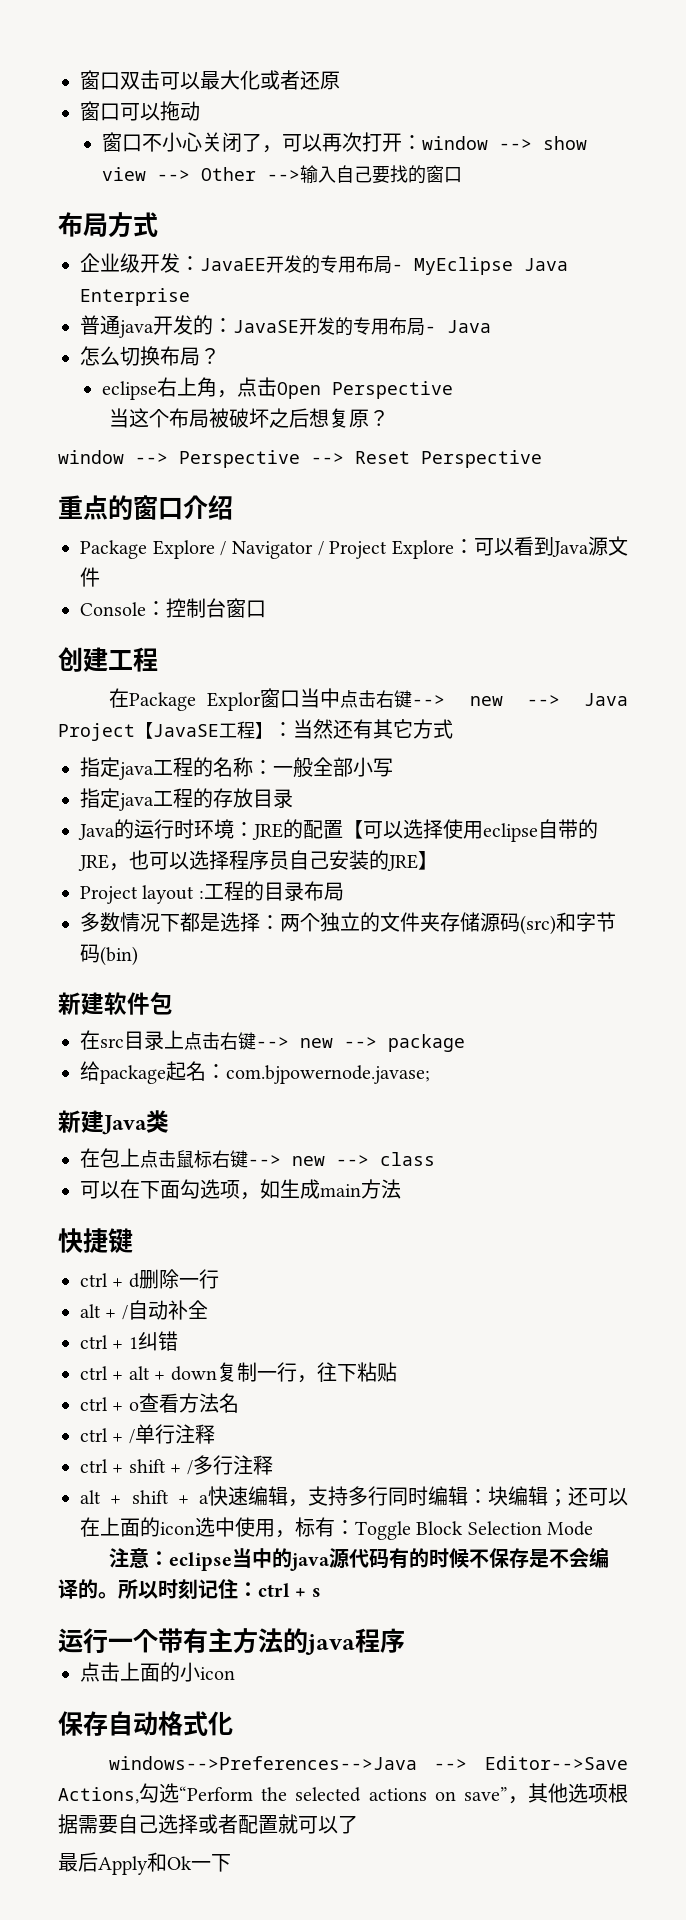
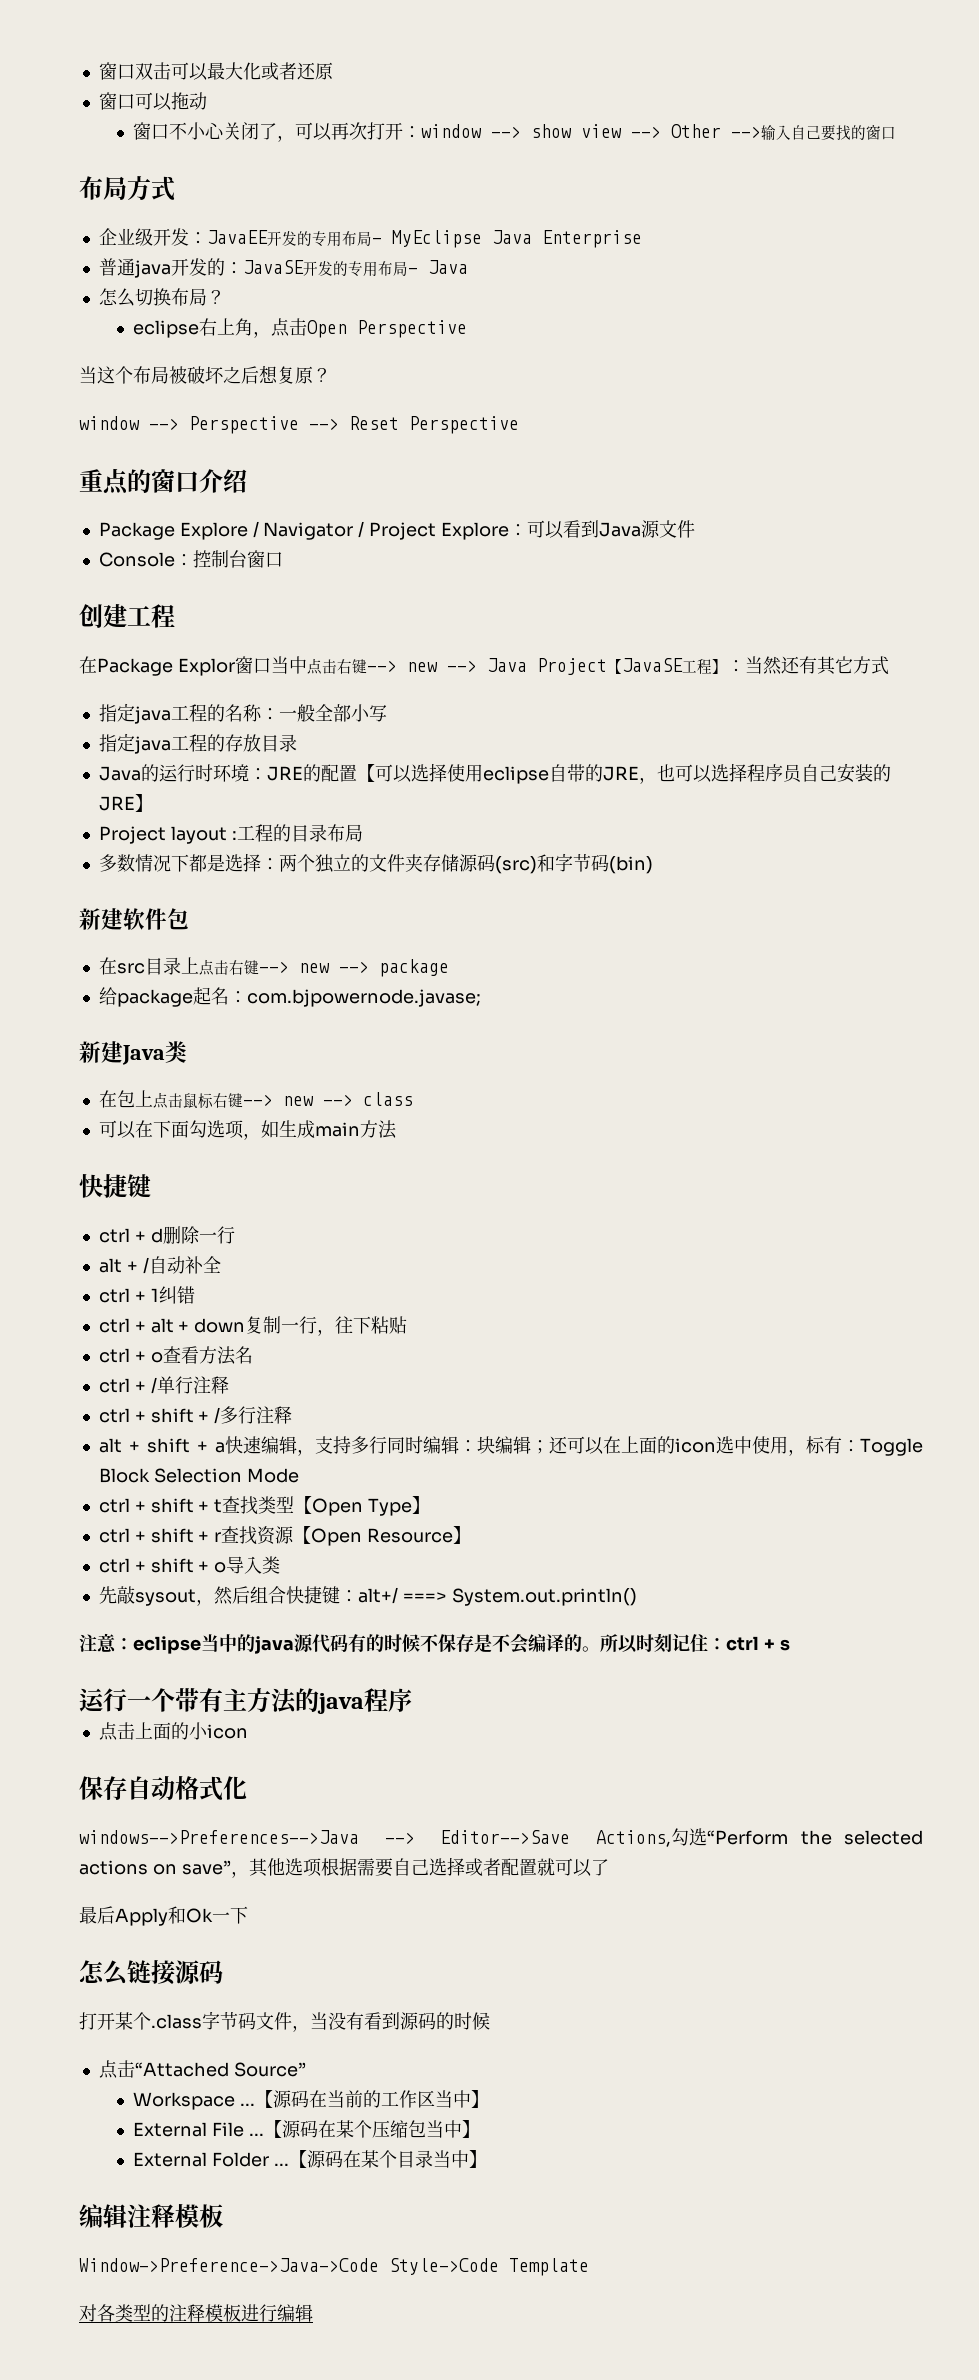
+ ctrl + shift + t查找类型【Open Type】
+ ctrl + shift + r查找资源【Open Resource】
+ ctrl + shift + o导入类
+ 先敲sysout，然后组合快捷键：alt+/ ===> System.out.println()
+ 怎么链接源码
+ 打开某个.class字节码文件，当没有看到源码的时候
+ 点击“Attached Source”
+ Workspace ...【源码在当前的工作区当中】
+ External File ...【源码在某个压缩包当中】
+ External Folder ...【源码在某个目录当中】
+ 编辑注释模板
+ Window->Preference->Java->Code Style->Code Template
+ 对各类型的注释模板进行编辑

